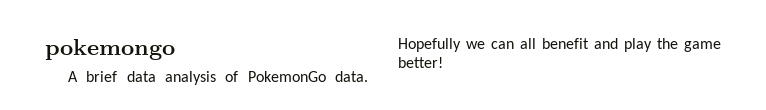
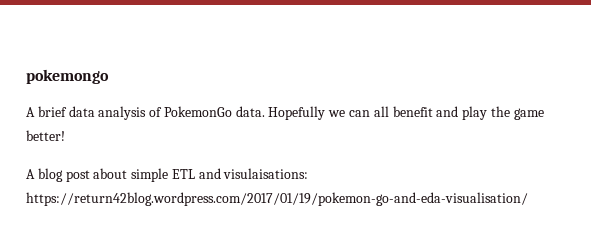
+ A blog post about simple ETL and visulaisations: https://return42blog.wordpress.com/2017/01/19/pokemon-go-and-eda-visualisation/

